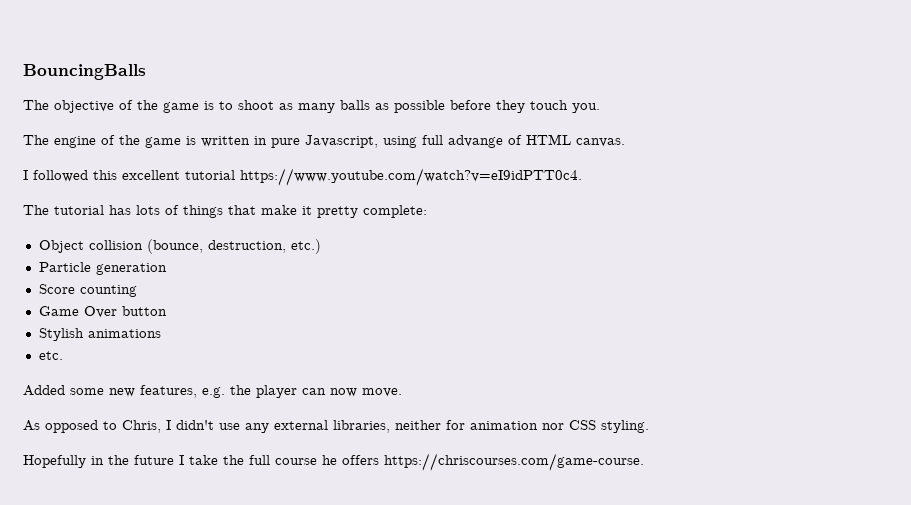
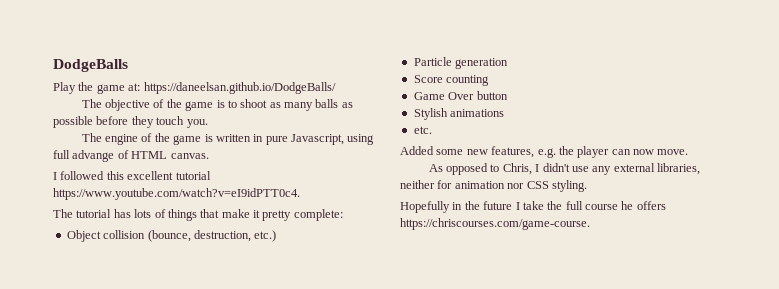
- BouncingBalls
+ DodgeBalls
+ Play the game at: https://daneelsan.github.io/DodgeBalls/

